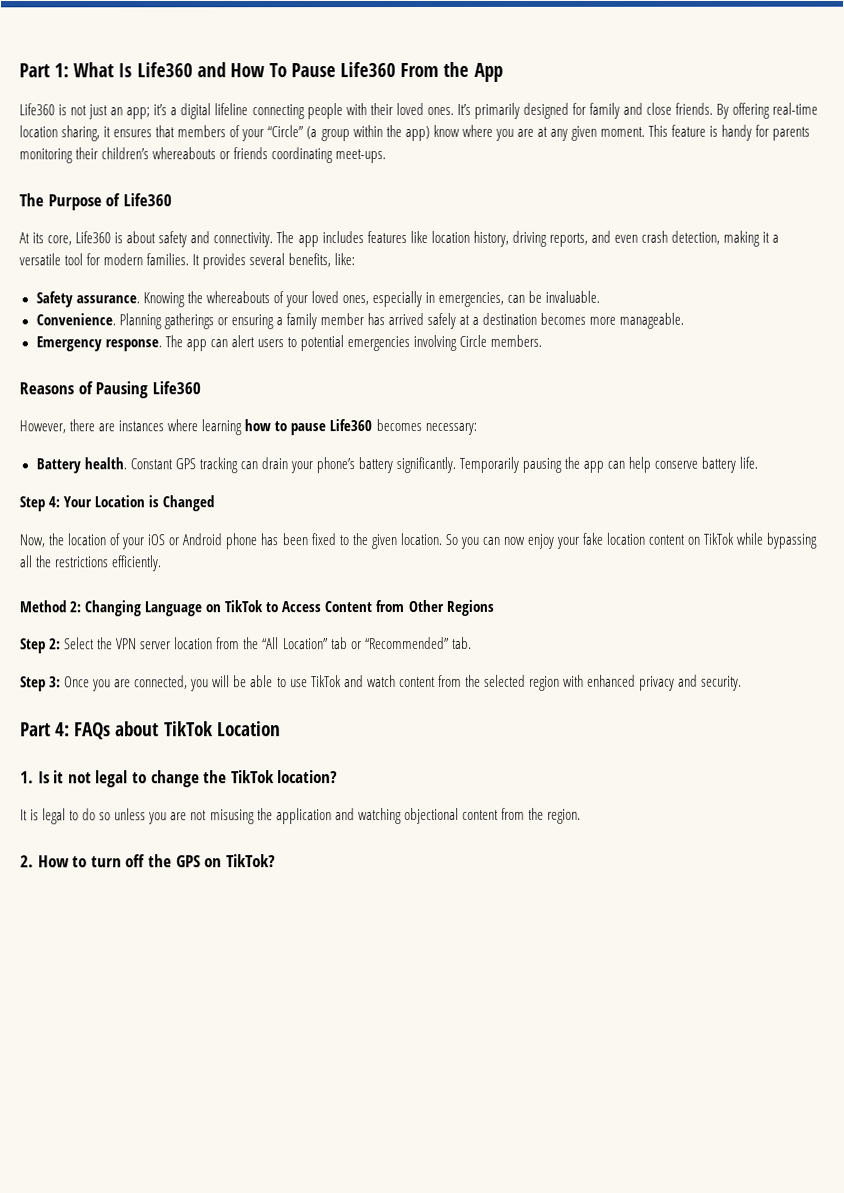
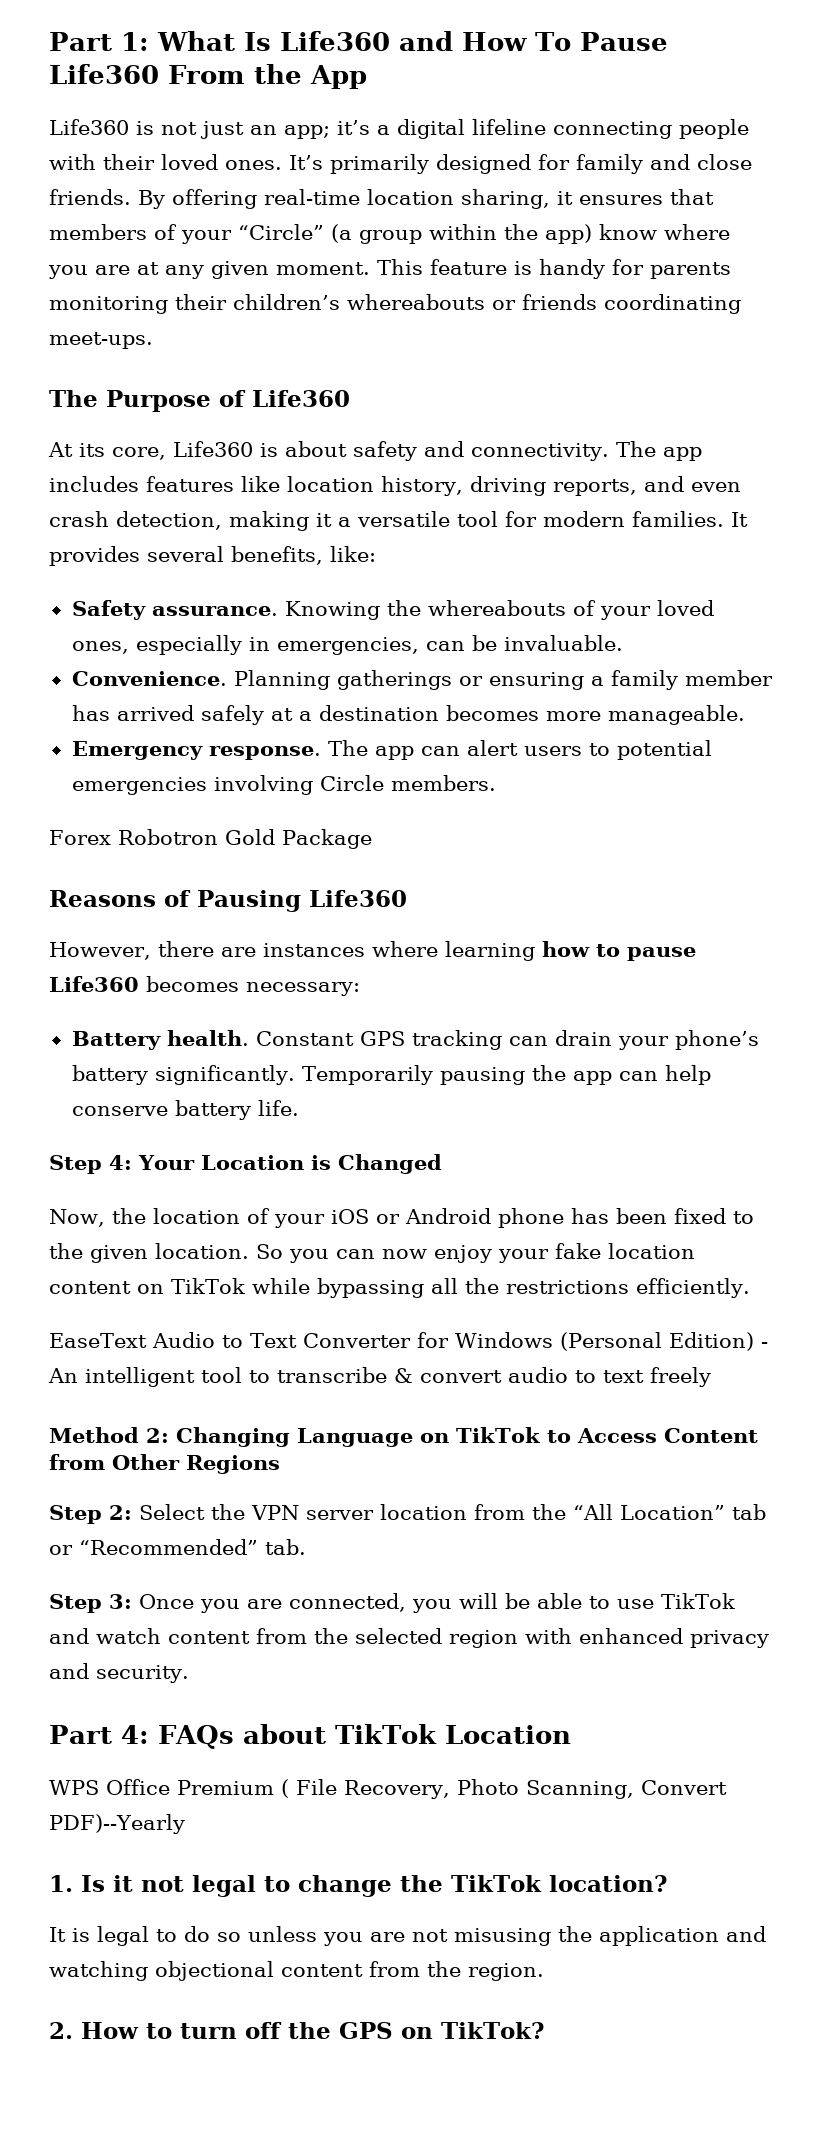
+ Forex Robotron Gold Package
+ EaseText Audio to Text Converter for Windows (Personal Edition) - An intelligent tool to transcribe & convert audio to text freely
+ WPS Office Premium ( File Recovery, Photo Scanning, Convert PDF)--Yearly

